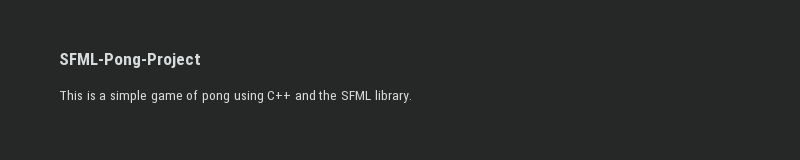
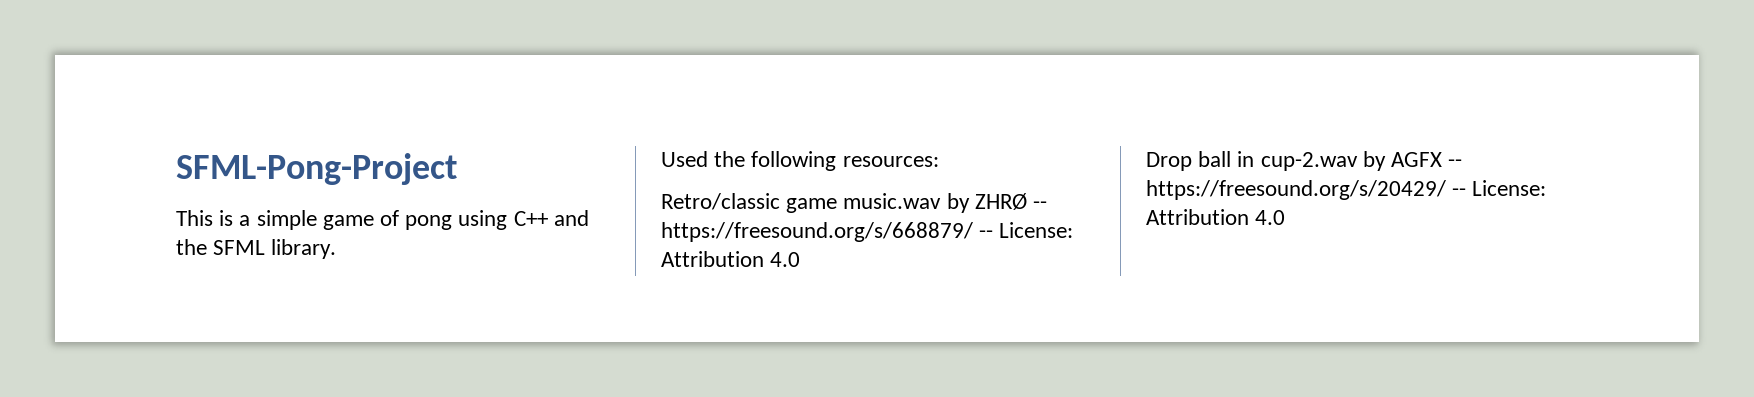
+ Used the following resources:
+ Retro/classic game music.wav by ZHRØ -- https://freesound.org/s/668879/ -- License: Attribution 4.0
+ Drop ball in cup-2.wav by AGFX -- https://freesound.org/s/20429/ -- License: Attribution 4.0

